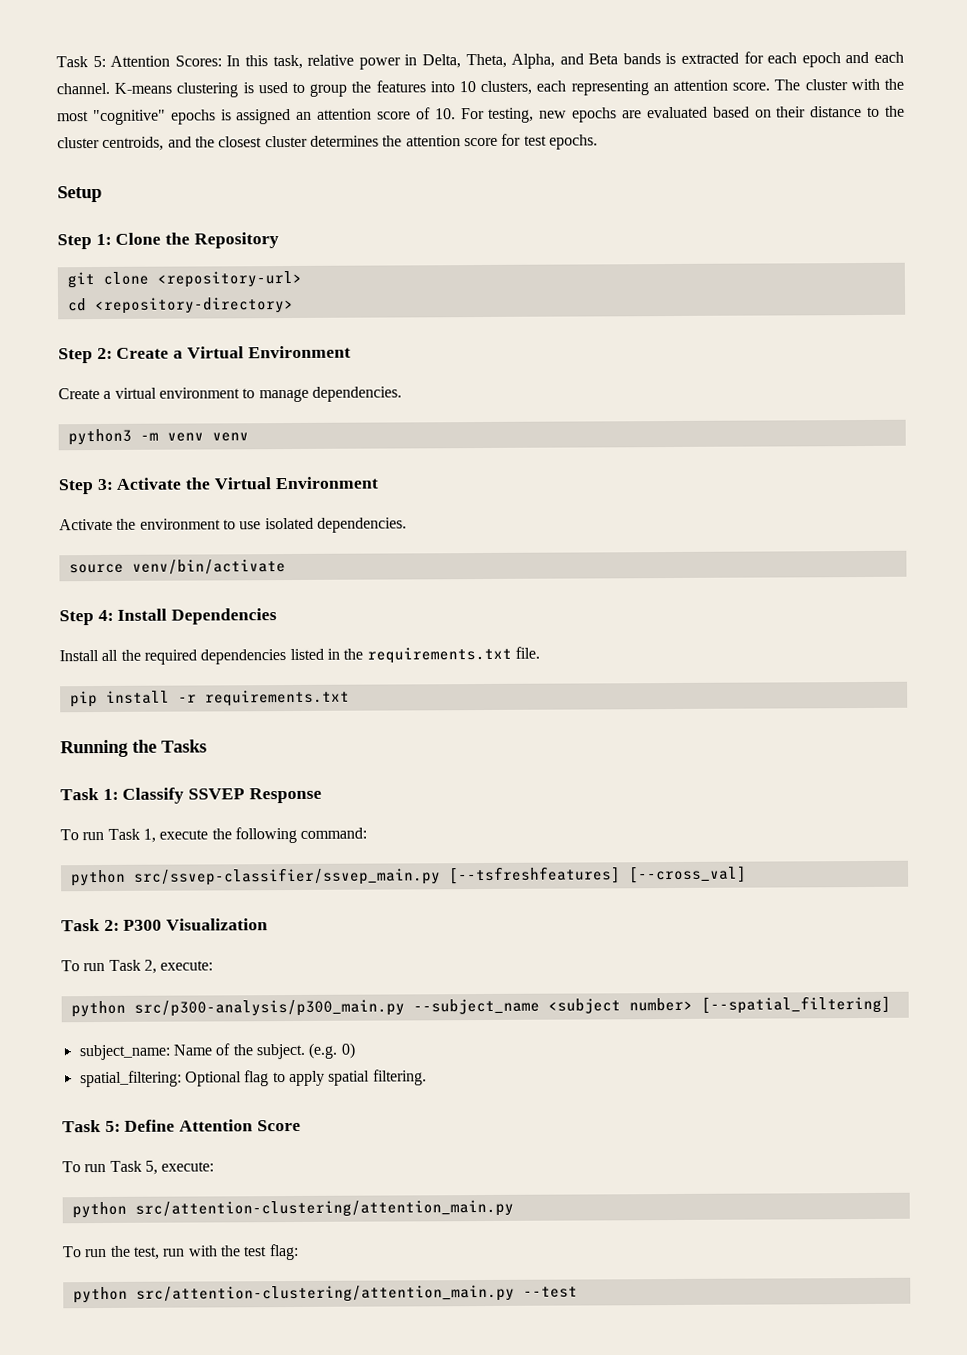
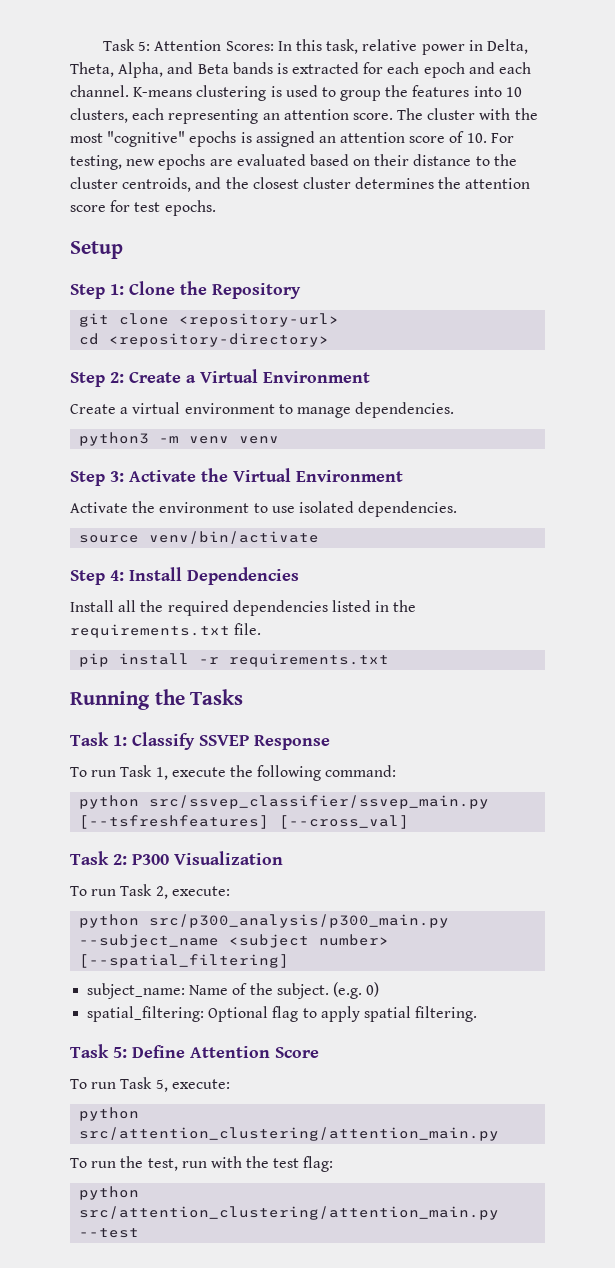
- python src/ssvep-classifier/ssvep_main.py [--tsfreshfeatures] [--cross_val]
+ python src/ssvep_classifier/ssvep_main.py [--tsfreshfeatures] [--cross_val]
- python src/p300-analysis/p300_main.py --subject_name <subject number> [--spatial_filtering]
+ python src/p300_analysis/p300_main.py --subject_name <subject number> [--spatial_filtering]
  To run Task 5, execute:
- python src/attention-clustering/attention_main.py
+ python src/attention_clustering/attention_main.py
- python src/attention-clustering/attention_main.py --test
+ python src/attention_clustering/attention_main.py --test

